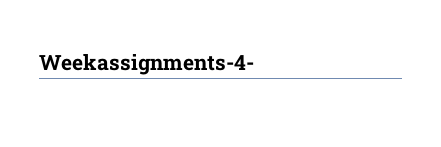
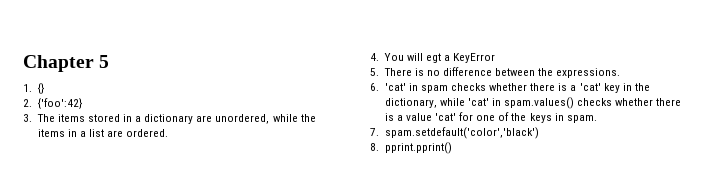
- Weekassignments-4-
+ Chapter 5
+ 1. {}
+ 2. {'foo':42}
+ 3. The items stored in a dictionary are unordered, while the items in a list are ordered.
+ 4. You will egt a KeyError
+ 5. There is no difference between the expressions.
+ 6. 'cat' in spam checks whether there is a 'cat' key in the dictionary, while 'cat' in spam.values() checks whether there is a value 'cat' for one of the keys in spam.
+ 7. spam.setdefault('color','black')
+ 8. pprint.pprint()

